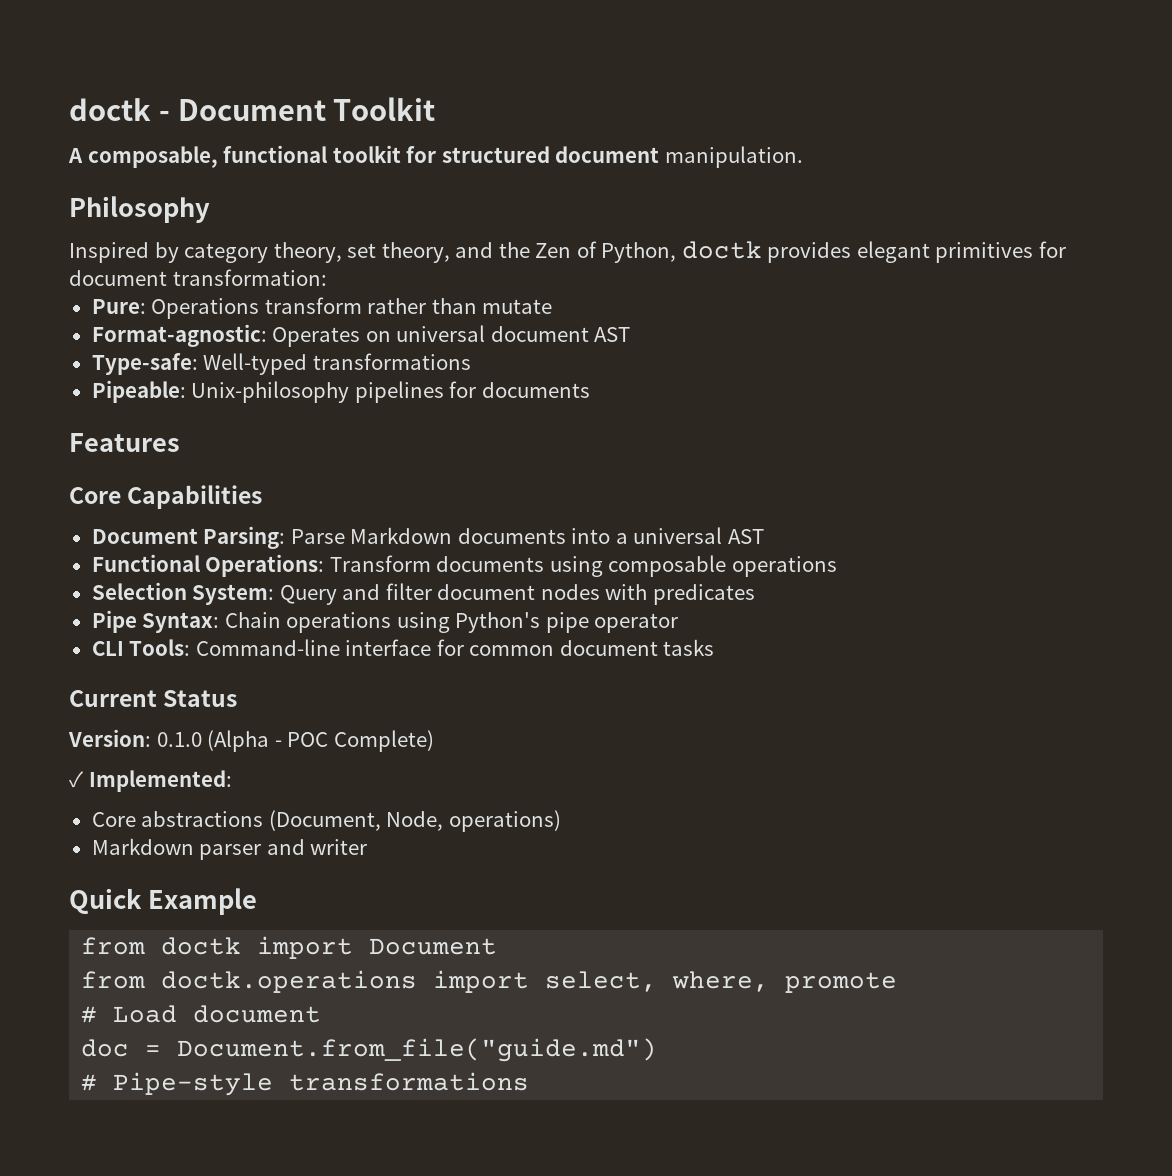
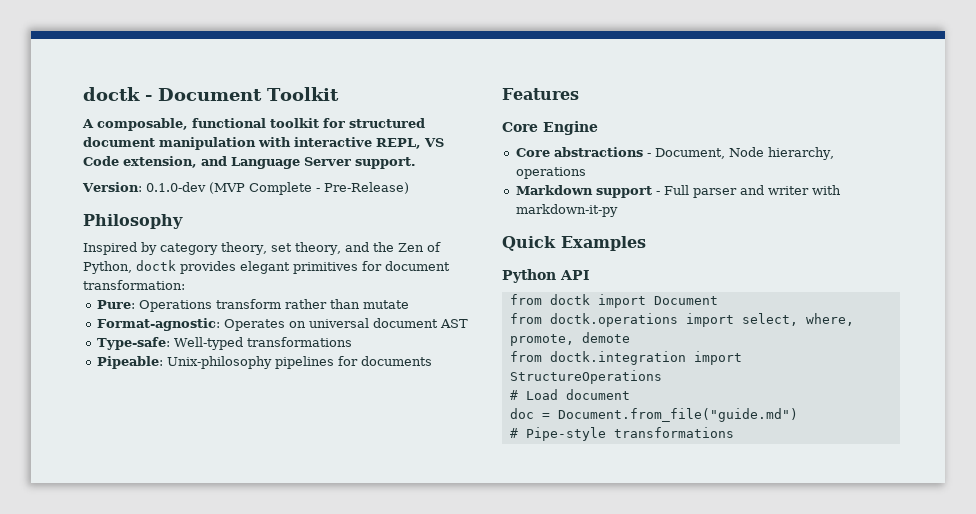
- A composable, functional toolkit for structured document manipulation.
+ A composable, functional toolkit for structured document manipulation with interactive REPL, VS Code extension, and Language Server support.
+ Version: 0.1.0-dev (MVP Complete - Pre-Release)
- Core Capabilities
- Document Parsing: Parse Markdown documents into a universal AST
- Functional Operations: Transform documents using composable operations
- Selection System: Query and filter document nodes with predicates
- Pipe Syntax: Chain operations using Python's pipe operator
- CLI Tools: Command-line interface for common document tasks
- Current Status
- Version: 0.1.0 (Alpha - POC Complete)
- ✓ Implemented:
- Core abstractions (Document, Node, operations)
- Markdown parser and writer
+ Core Engine
+ Core abstractions - Document, Node hierarchy, operations
+ Markdown support - Full parser and writer with markdown-it-py
- Quick Example
+ Quick Examples
+ Python API
- from doctk.operations import select, where, promote
+ from doctk.operations import select, where, promote, demote
+ from doctk.integration import StructureOperations

